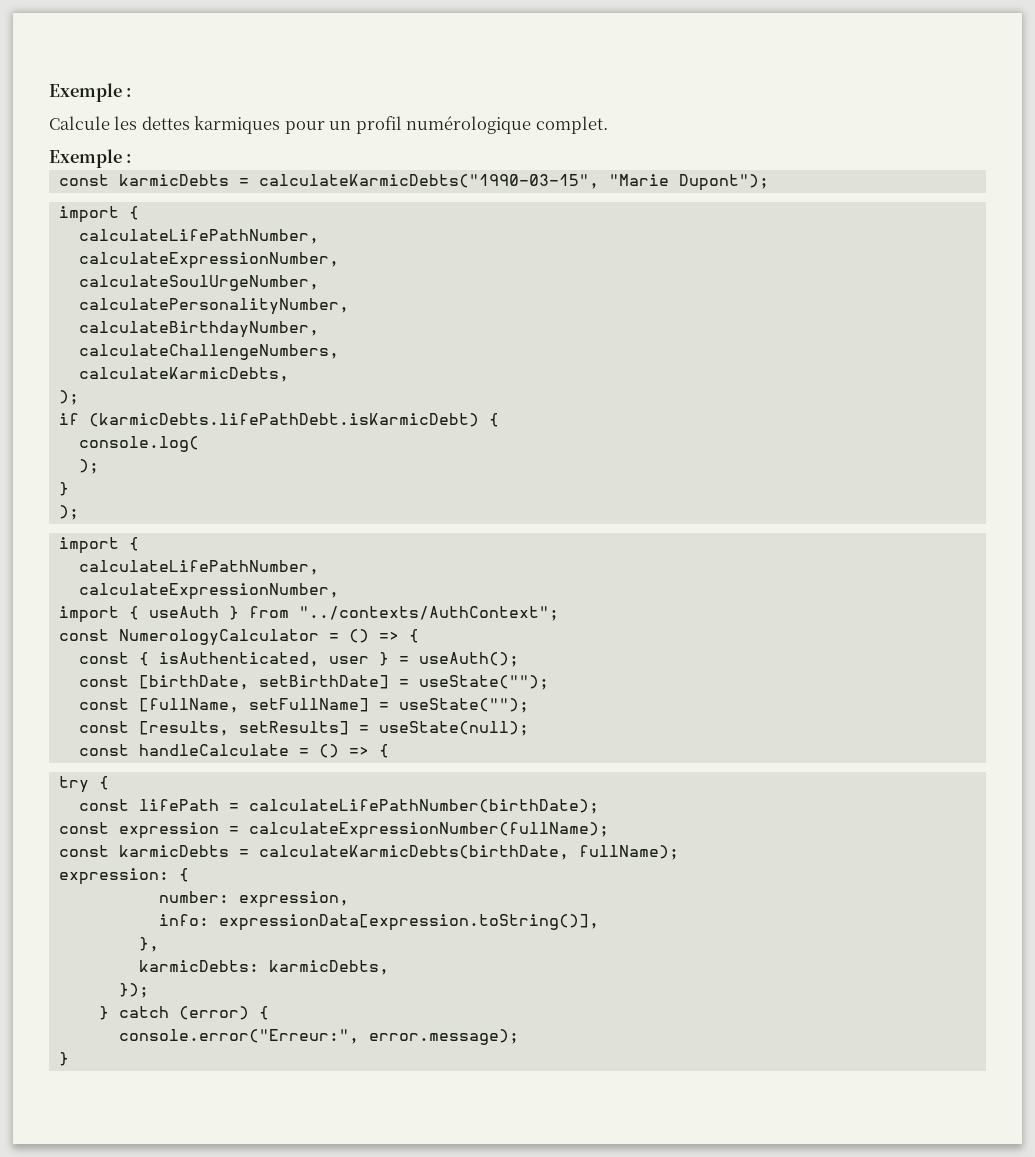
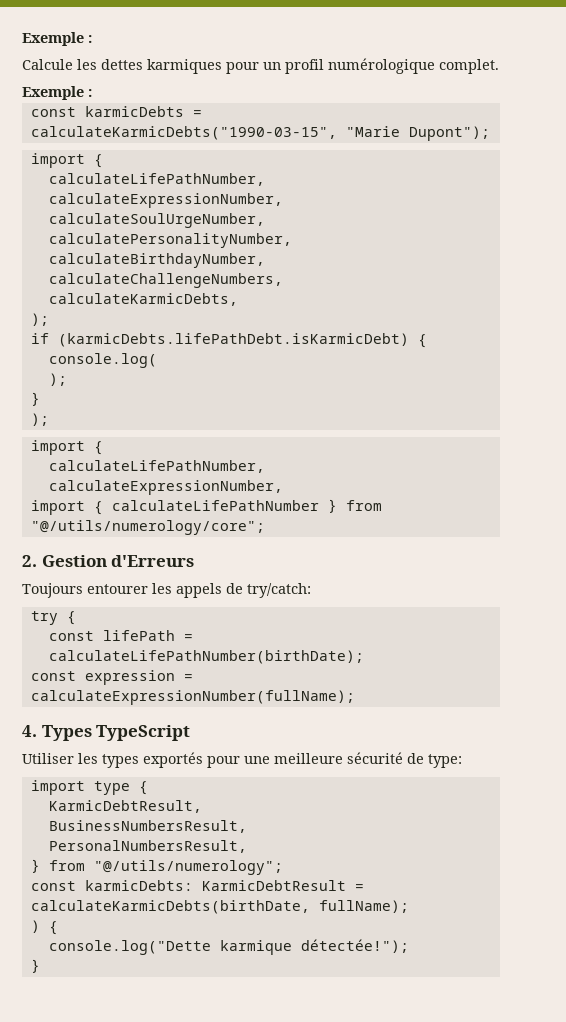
- import { useAuth } from "../contexts/AuthContext";
- const NumerologyCalculator = () => {
- const { isAuthenticated, user } = useAuth();
- const [birthDate, setBirthDate] = useState("");
- const [fullName, setFullName] = useState("");
- const [results, setResults] = useState(null);
- const handleCalculate = () => {
+ import { calculateLifePathNumber } from "@/utils/numerology/core";
+ 2. Gestion d'Erreurs
+ Toujours entourer les appels de try/catch:
- const karmicDebts = calculateKarmicDebts(birthDate, fullName);
+ 4. Types TypeScript
+ Utiliser les types exportés pour une meilleure sécurité de type:
+ import type {
+ KarmicDebtResult,
+ BusinessNumbersResult,
+ PersonalNumbersResult,
+ } from "@/utils/numerology";
+ const karmicDebts: KarmicDebtResult = calculateKarmicDebts(birthDate, fullName);
- expression: {
- number: expression,
- info: expressionData[expression.toString()],
- },
- karmicDebts: karmicDebts,
- });
- } catch (error) {
- console.error("Erreur:", error.message);
+ ) {
+ console.log("Dette karmique détectée!");

